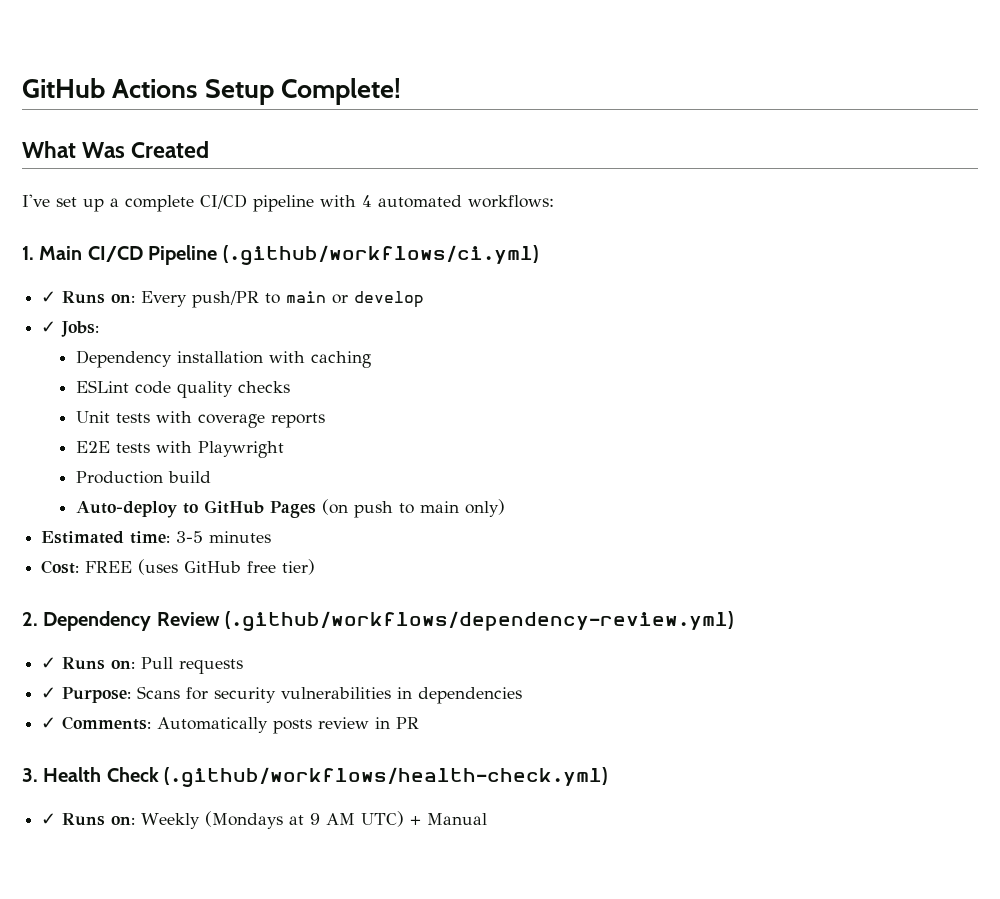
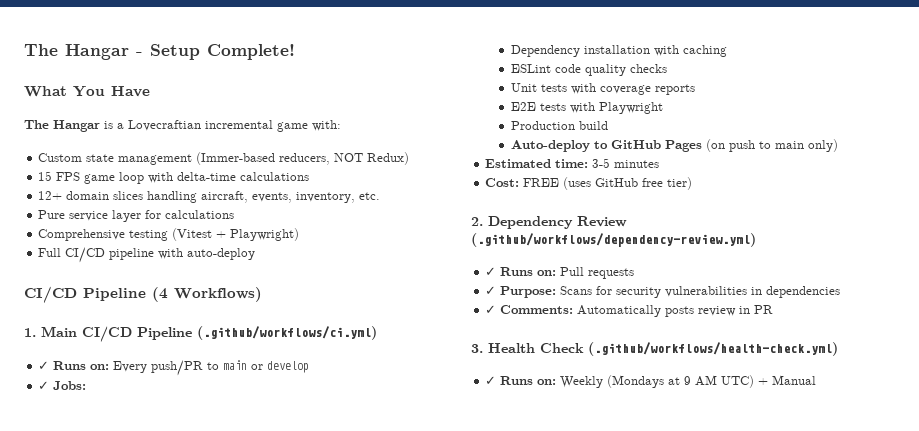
- GitHub Actions Setup Complete!
+ The Hangar - Setup Complete!
- What Was Created
- I've set up a complete CI/CD pipeline with 4 automated workflows:
+ What You Have
+ The Hangar is a Lovecraftian incremental game with:
+ Custom state management (Immer-based reducers, NOT Redux)
+ 15 FPS game loop with delta-time calculations
+ 12+ domain slices handling aircraft, events, inventory, etc.
+ Pure service layer for calculations
+ Comprehensive testing (Vitest + Playwright)
+ Full CI/CD pipeline with auto-deploy
+ CI/CD Pipeline (4 Workflows)

